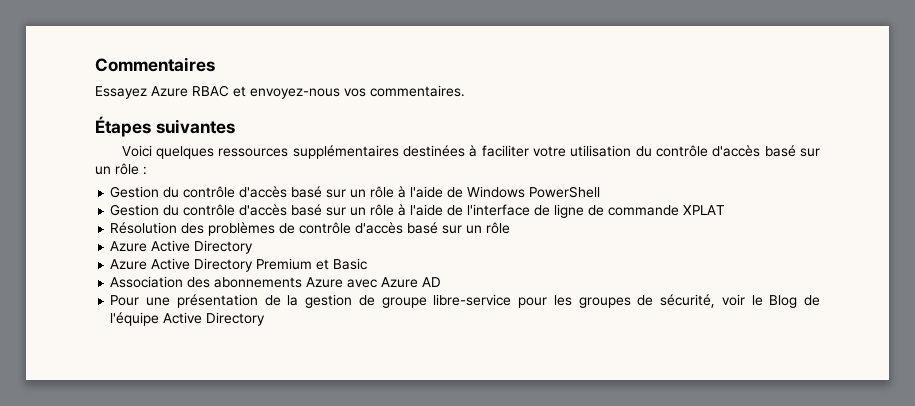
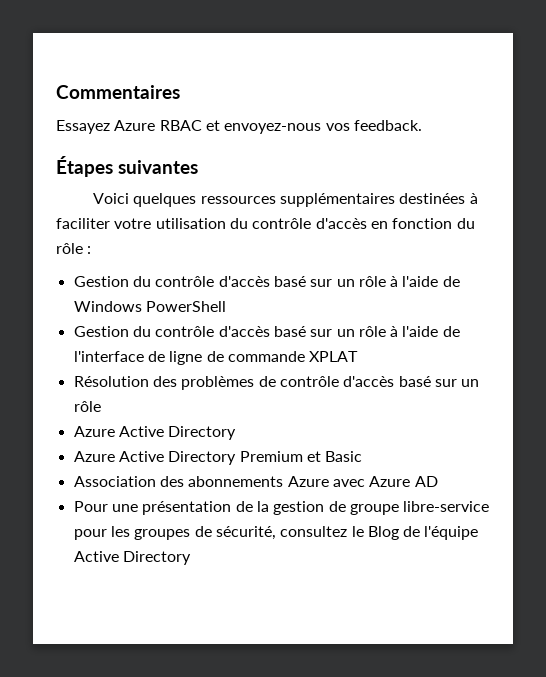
- Essayez Azure RBAC et envoyez-nous vos commentaires.
+ Essayez Azure RBAC et envoyez-nous vos feedback.
- Voici quelques ressources supplémentaires destinées à faciliter votre utilisation du contrôle d'accès basé sur un rôle :
+ Voici quelques ressources supplémentaires destinées à faciliter votre utilisation du contrôle d'accès en fonction du rôle :
- Pour une présentation de la gestion de groupe libre-service pour les groupes de sécurité, voir le Blog de l'équipe Active Directory
+ Pour une présentation de la gestion de groupe libre-service pour les groupes de sécurité, consultez le Blog de l'équipe Active Directory

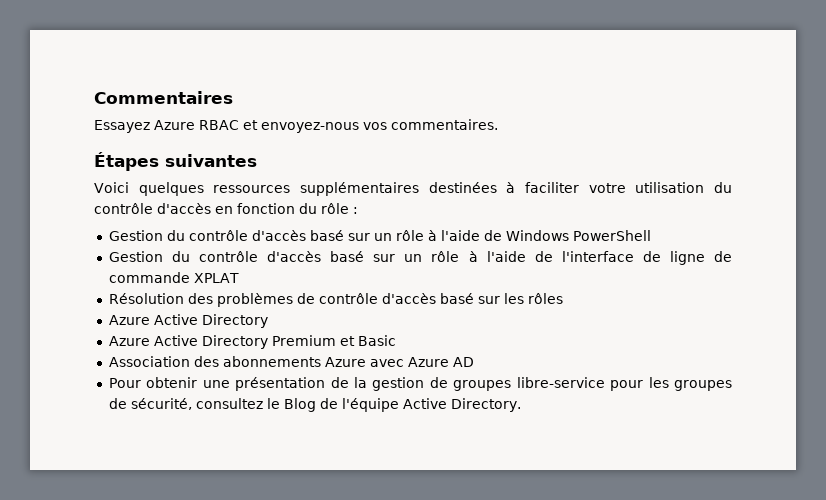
- Essayez Azure RBAC et envoyez-nous vos feedback.
+ Essayez Azure RBAC et envoyez-nous vos commentaires.
- Résolution des problèmes de contrôle d'accès basé sur un rôle
+ Résolution des problèmes de contrôle d'accès basé sur les rôles
- Pour une présentation de la gestion de groupe libre-service pour les groupes de sécurité, consultez le Blog de l'équipe Active Directory
+ Pour obtenir une présentation de la gestion de groupes libre-service pour les groupes de sécurité, consultez le Blog de l'équipe Active Directory.

